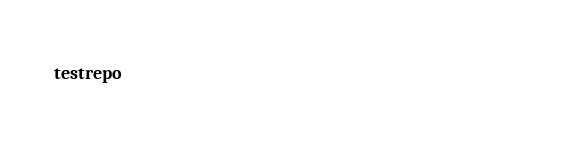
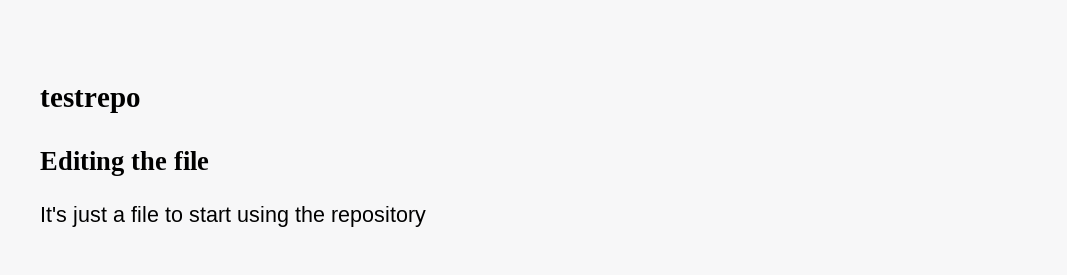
+ Editing the file
+ It's just a file to start using the repository

